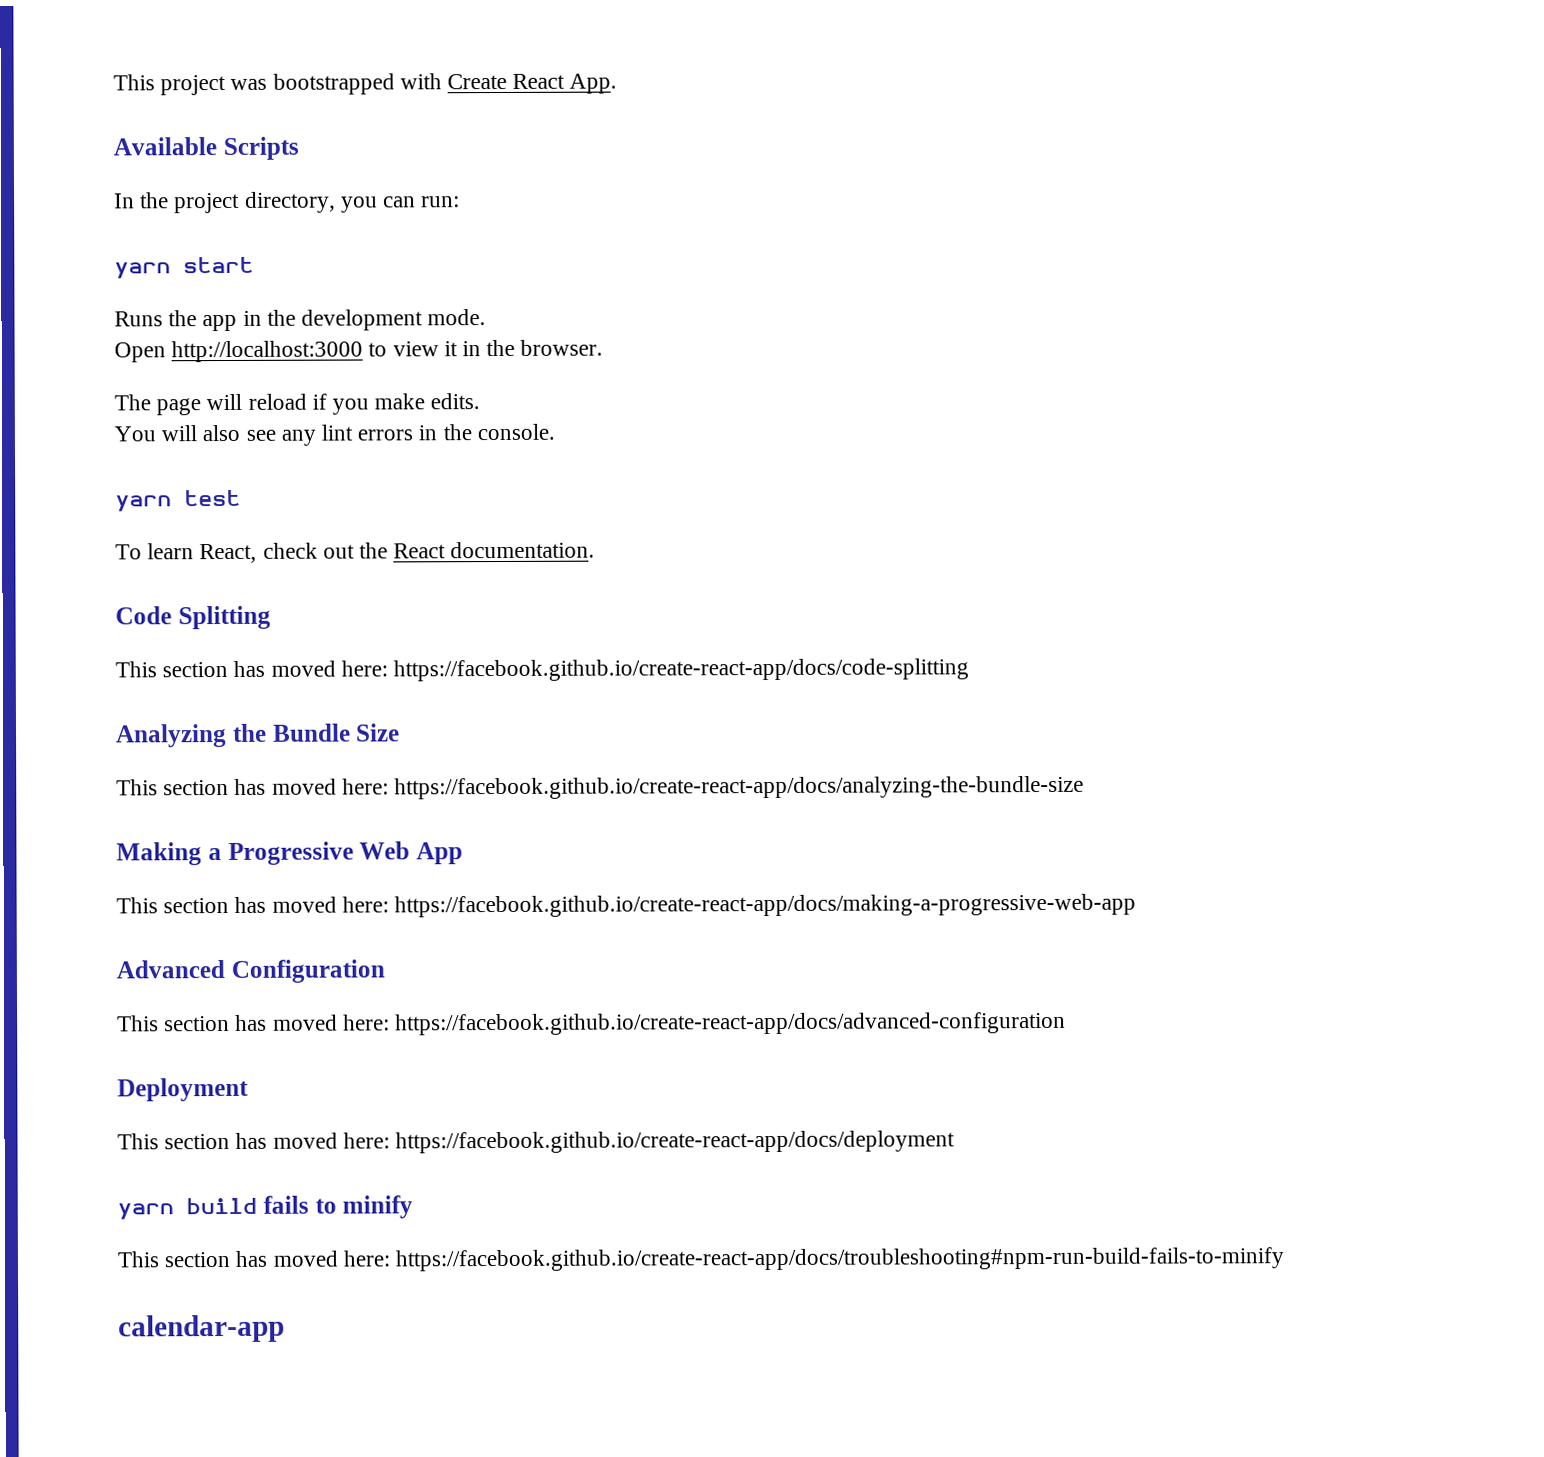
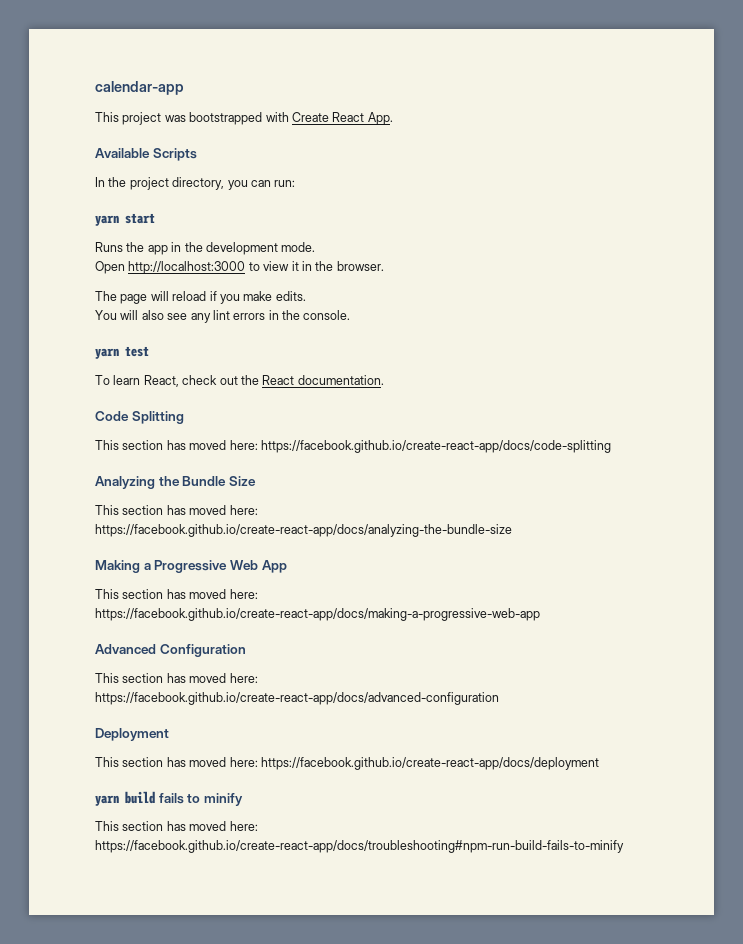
+ calendar-app
- calendar-app

